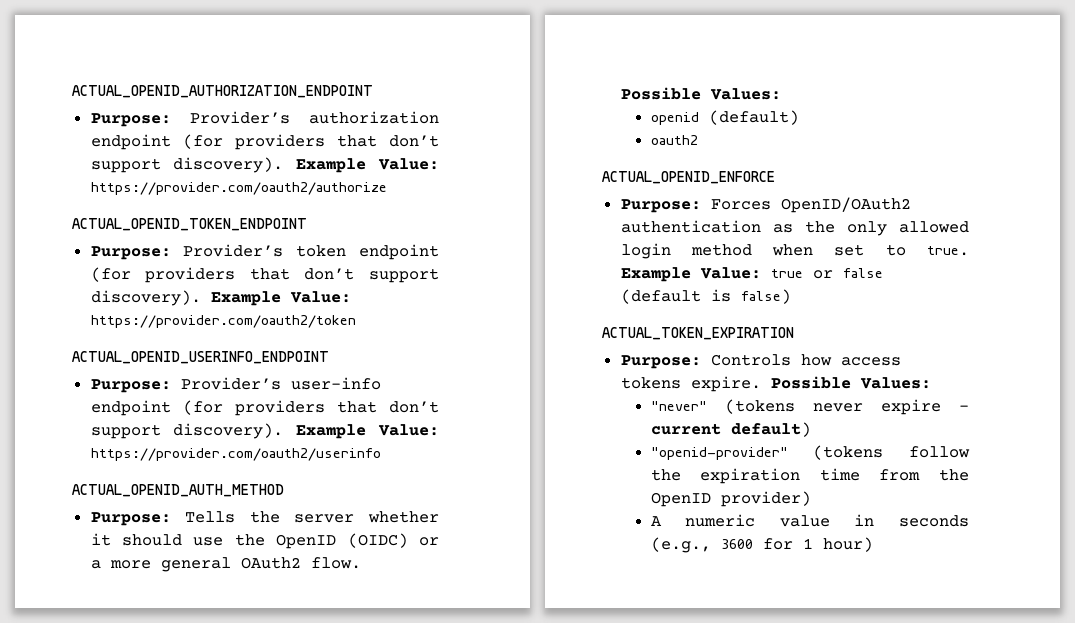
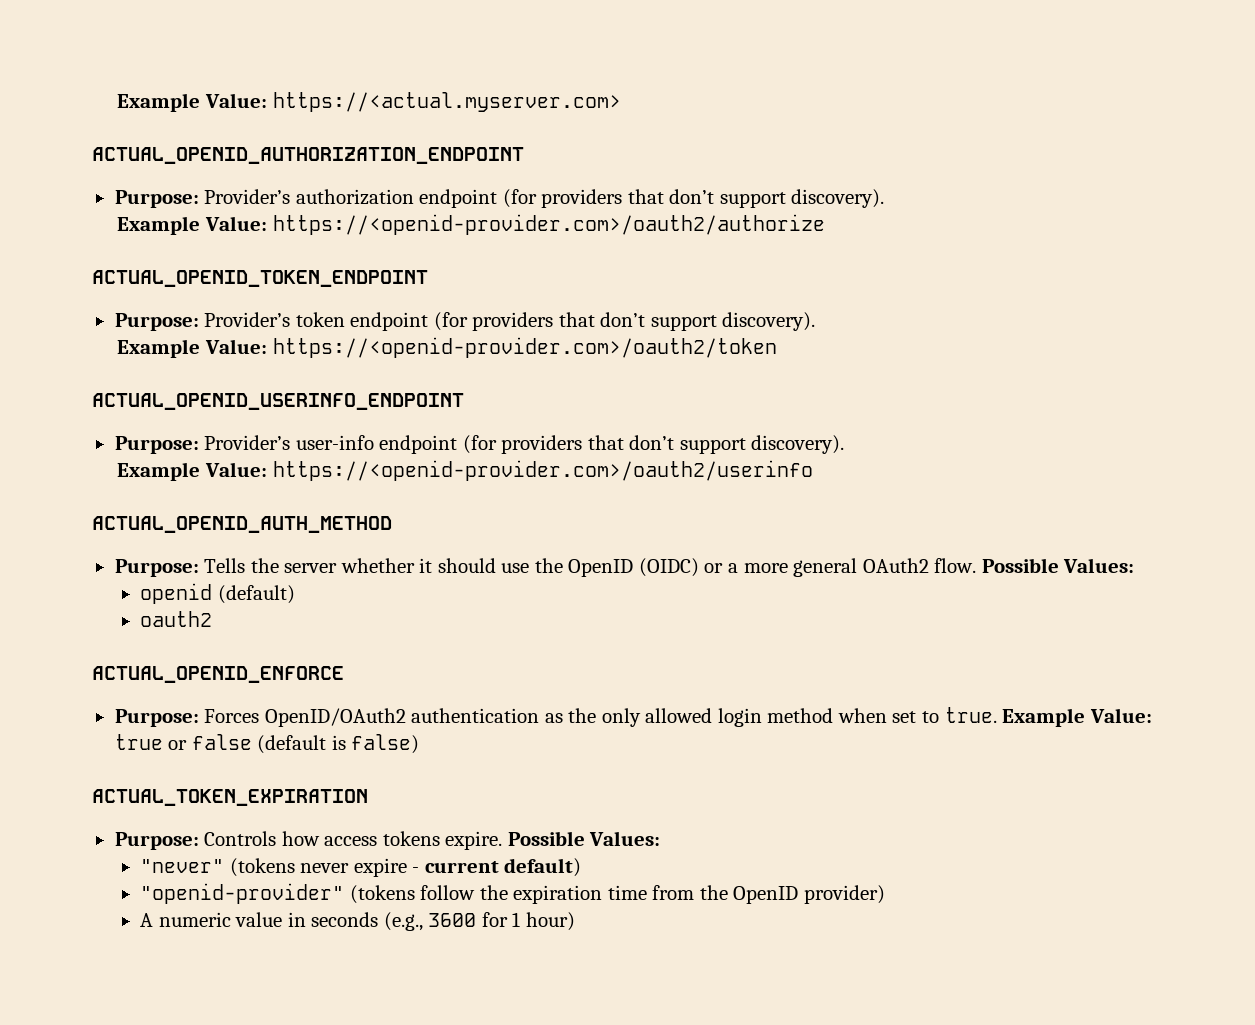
+ Example Value: https://<actual.myserver.com>
- Purpose: Provider’s authorization endpoint (for providers that don’t support discovery). Example Value: https://provider.com/oauth2/authorize
+ Purpose: Provider’s authorization endpoint (for providers that don’t support discovery).
+ Example Value: https://<openid-provider.com>/oauth2/authorize
- Purpose: Provider’s token endpoint (for providers that don’t support discovery). Example Value: https://provider.com/oauth2/token
+ Purpose: Provider’s token endpoint (for providers that don’t support discovery).
+ Example Value: https://<openid-provider.com>/oauth2/token
- Purpose: Provider’s user-info endpoint (for providers that don’t support discovery). Example Value: https://provider.com/oauth2/userinfo
+ Purpose: Provider’s user-info endpoint (for providers that don’t support discovery).
+ Example Value: https://<openid-provider.com>/oauth2/userinfo

